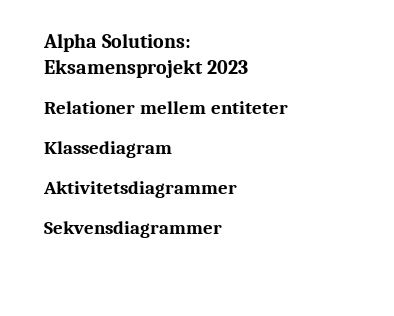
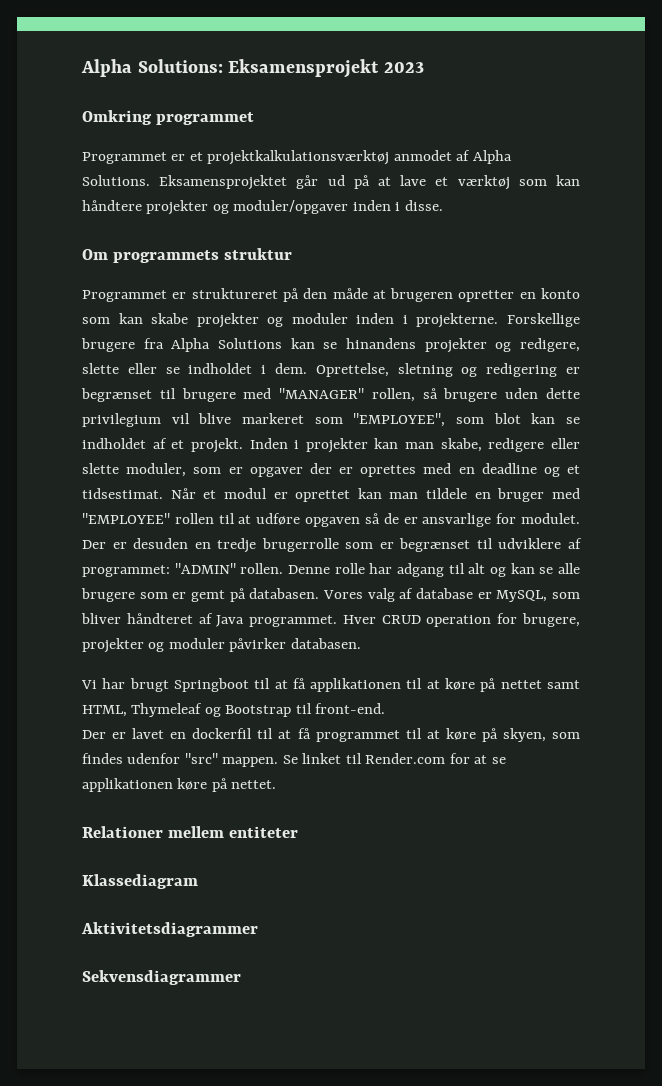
+ Omkring programmet
+ Programmet er et projektkalkulationsværktøj anmodet af Alpha Solutions. Eksamensprojektet går ud på at lave et værktøj som kan håndtere projekter og moduler/opgaver inden i disse.
+ Om programmets struktur
+ Programmet er struktureret på den måde at brugeren opretter en konto som kan skabe projekter og moduler inden i projekterne. Forskellige brugere fra Alpha Solutions kan se hinandens projekter og redigere, slette eller se indholdet i dem. Oprettelse, sletning og redigering er begrænset til brugere med "MANAGER" rollen, så brugere uden dette privilegium vil blive markeret som "EMPLOYEE", som blot kan se indholdet af et projekt. Inden i projekter kan man skabe, redigere eller slette moduler, som er opgaver der er oprettes med en deadline og et tidsestimat. Når et modul er oprettet kan man tildele en bruger med "EMPLOYEE" rollen til at udføre opgaven så de er ansvarlige for modulet. Der er desuden en tredje brugerrolle som er begrænset til udviklere af programmet: "ADMIN" rollen. Denne rolle har adgang til alt og kan se alle brugere som er gemt på databasen. Vores valg af database er MySQL, som bliver håndteret af Java programmet. Hver CRUD operation for brugere, projekter og moduler påvirker databasen.
+ Vi har brugt Springboot til at få applikationen til at køre på nettet samt HTML, Thymeleaf og Bootstrap til front-end.
+ Der er lavet en dockerfil til at få programmet til at køre på skyen, som findes udenfor "src" mappen. Se linket til Render.com for at se applikationen køre på nettet.

